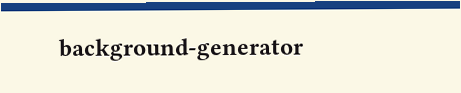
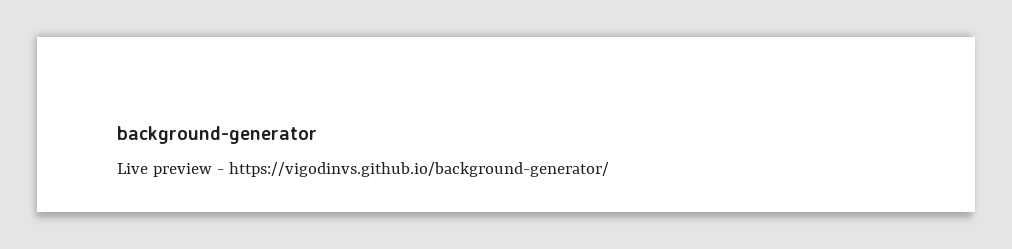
+ Live preview - https://vigodinvs.github.io/background-generator/

